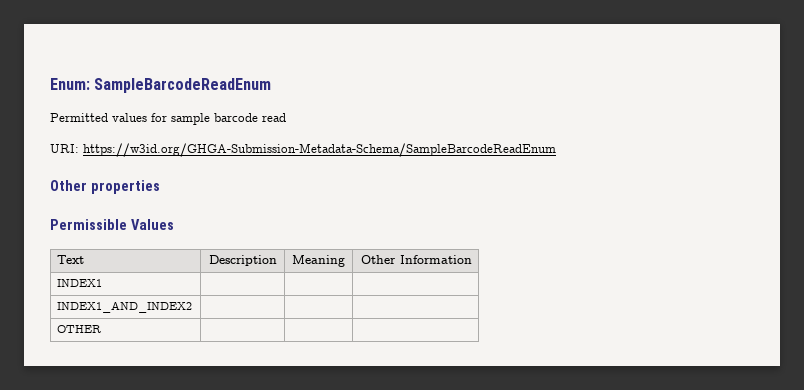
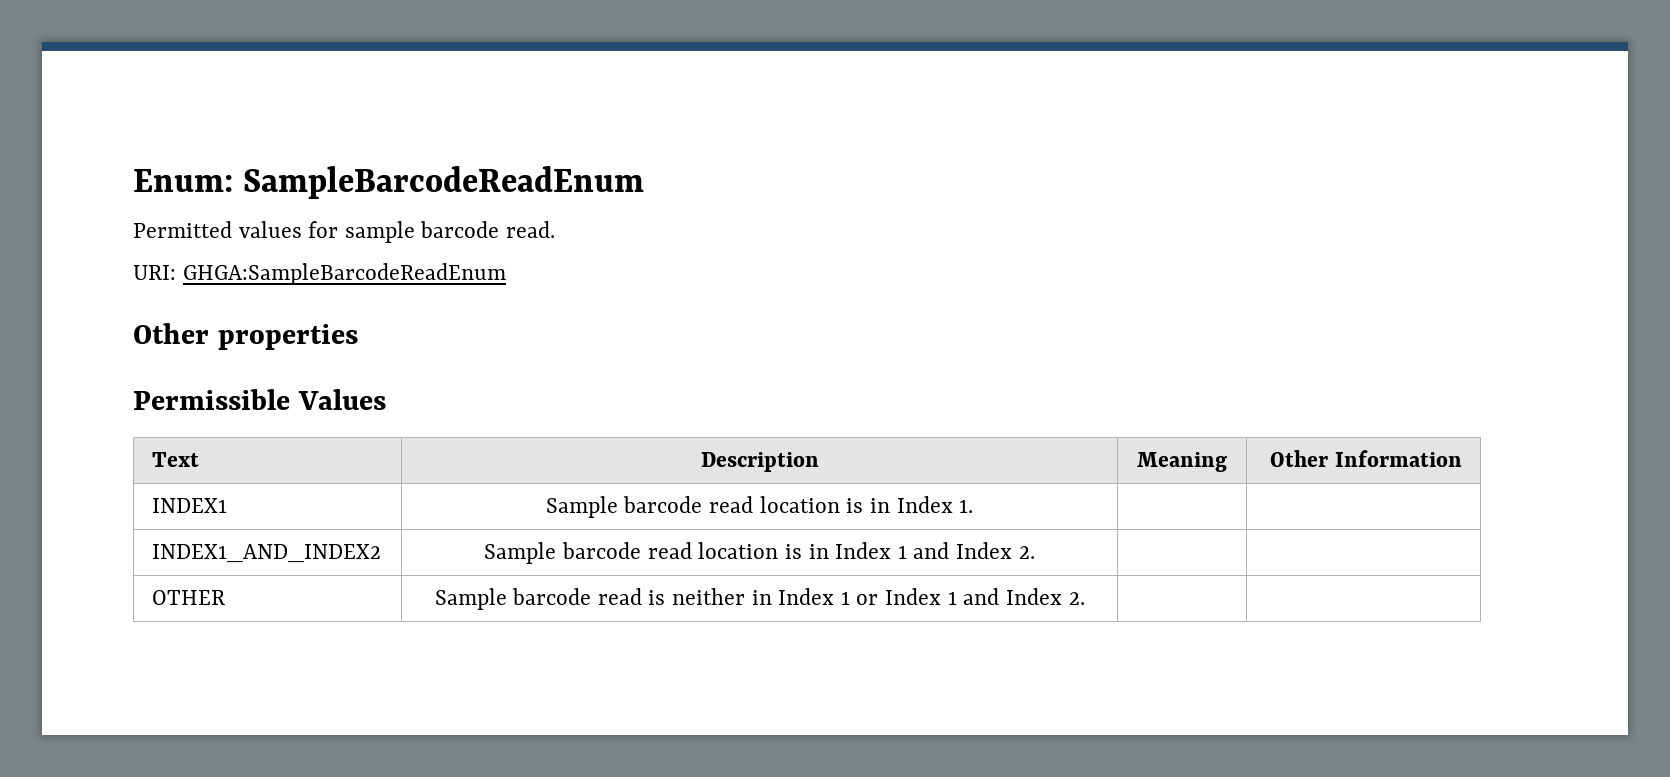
- Permitted values for sample barcode read
+ Permitted values for sample barcode read.
- URI: https://w3id.org/GHGA-Submission-Metadata-Schema/SampleBarcodeReadEnum
+ URI: GHGA:SampleBarcodeReadEnum
- INDEX1 | | |
- INDEX1_AND_INDEX2 | | |
- OTHER | | |
+ INDEX1 | Sample barcode read location is in Index 1. | |
+ INDEX1_AND_INDEX2 | Sample barcode read location is in Index 1 and Index 2. | |
+ OTHER | Sample barcode read is neither in Index 1 or Index 1 and Index 2. | |

